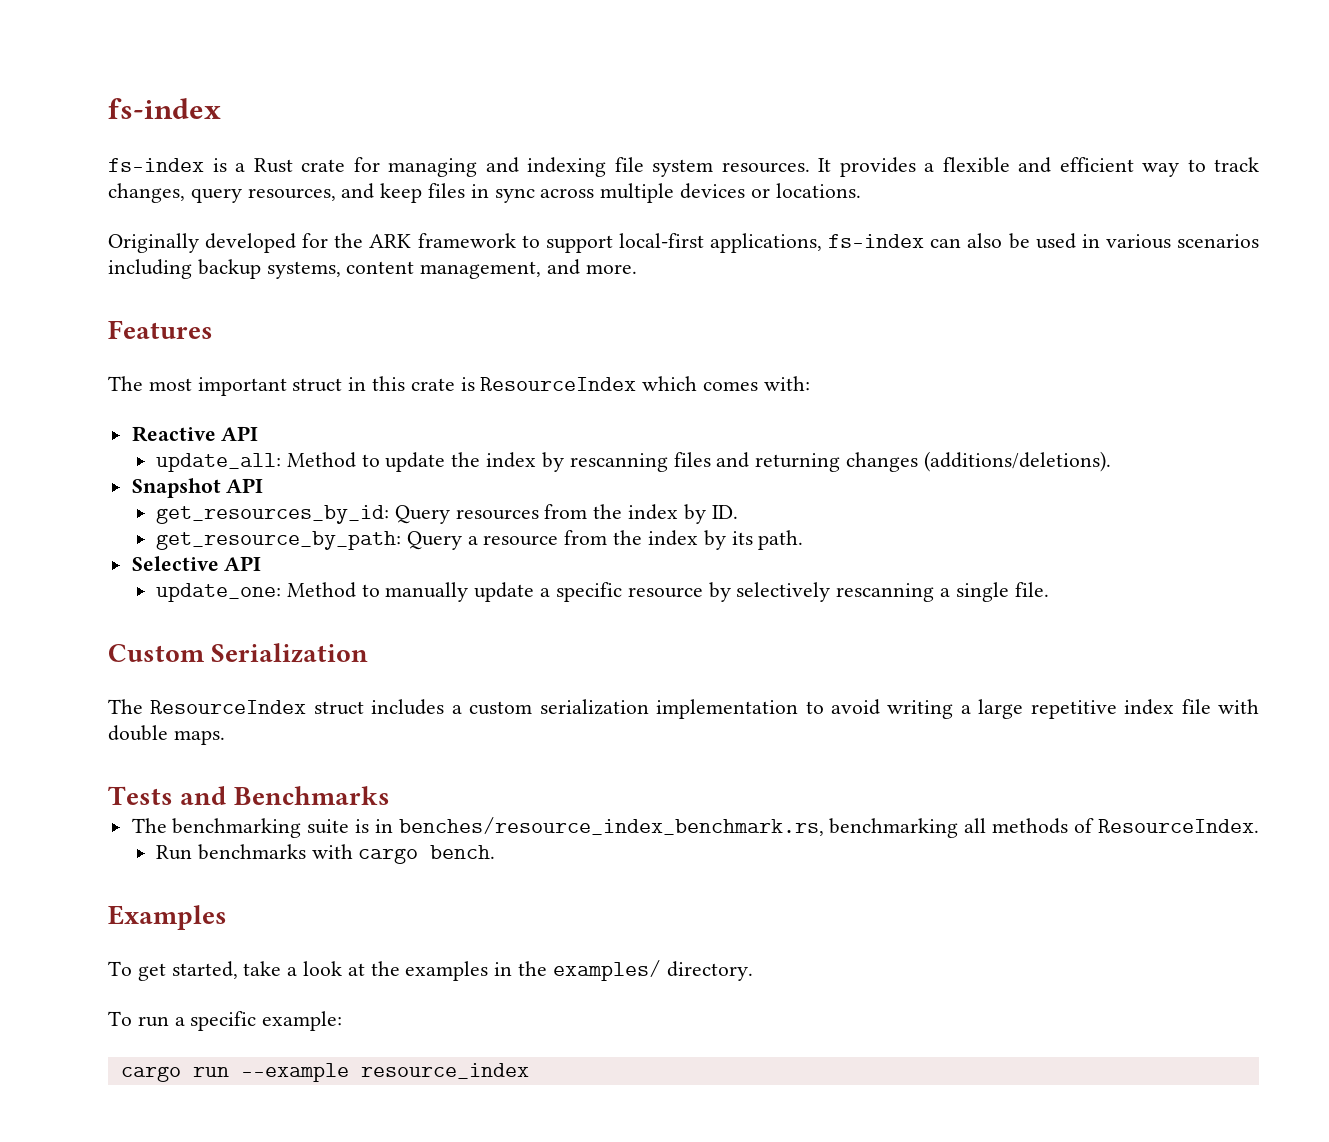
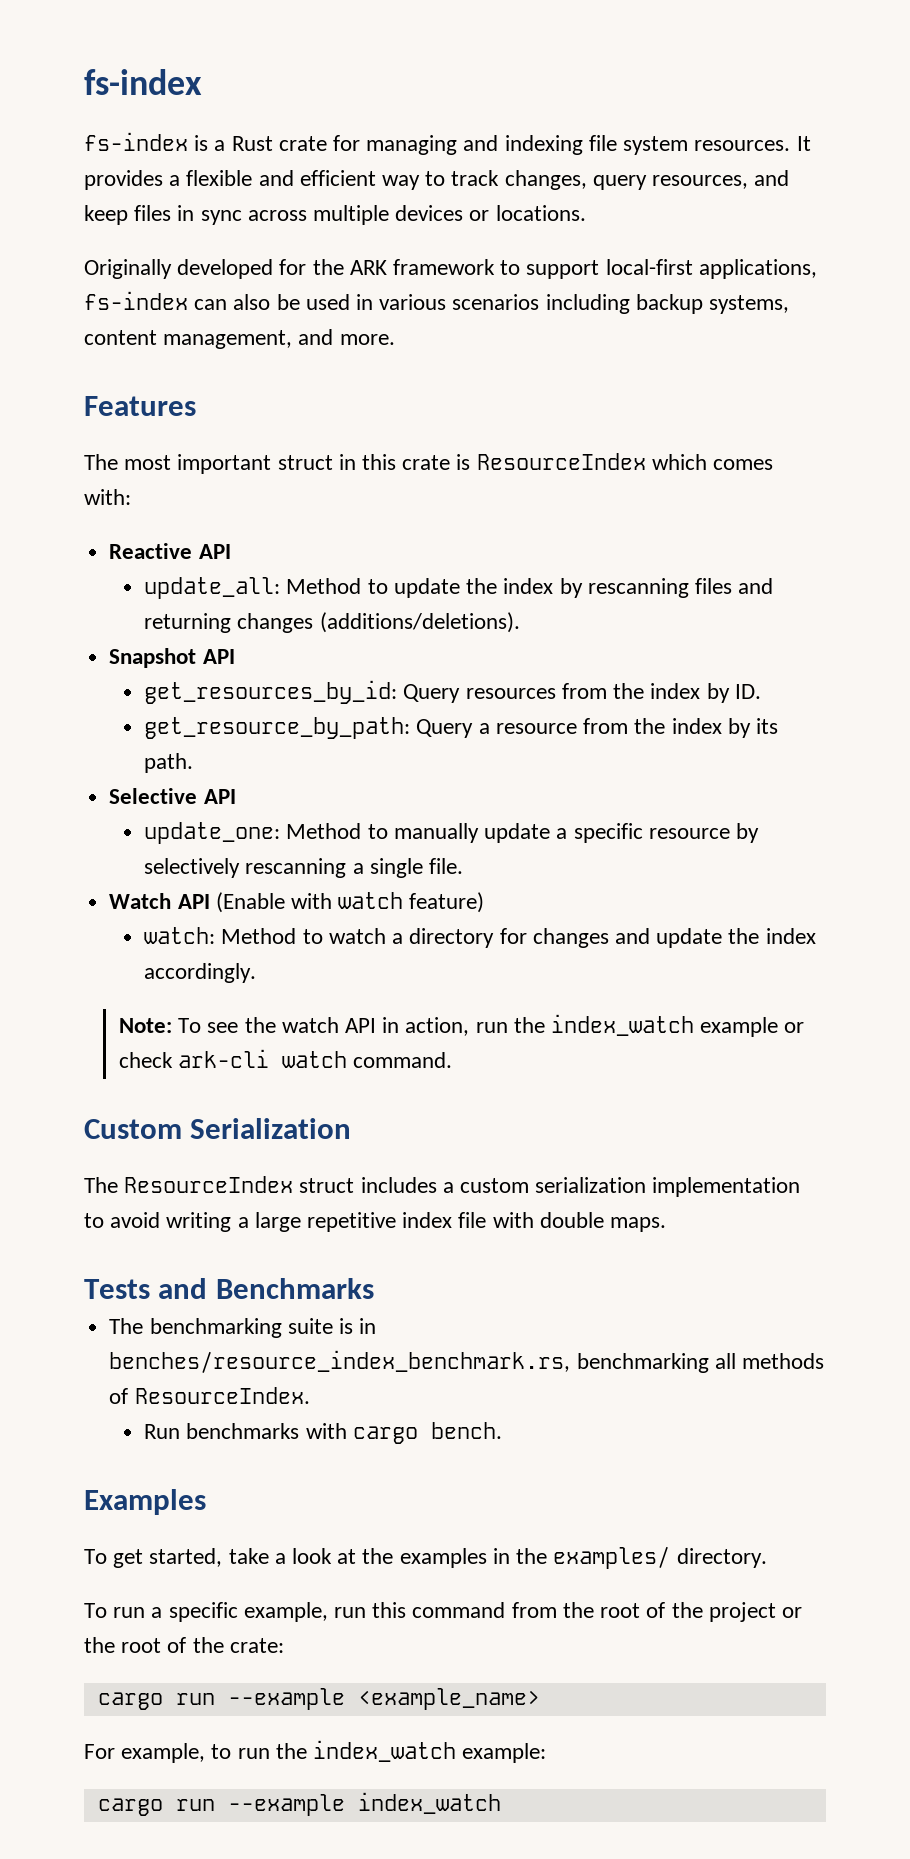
+ Watch API (Enable with watch feature)
+ watch: Method to watch a directory for changes and update the index accordingly.
+ Note: To see the watch API in action, run the index_watch example or check ark-cli watch command.
- To run a specific example:
+ To run a specific example, run this command from the root of the project or the root of the crate:
+ cargo run --example <example_name>
+ For example, to run the index_watch example:
- cargo run --example resource_index
+ cargo run --example index_watch

